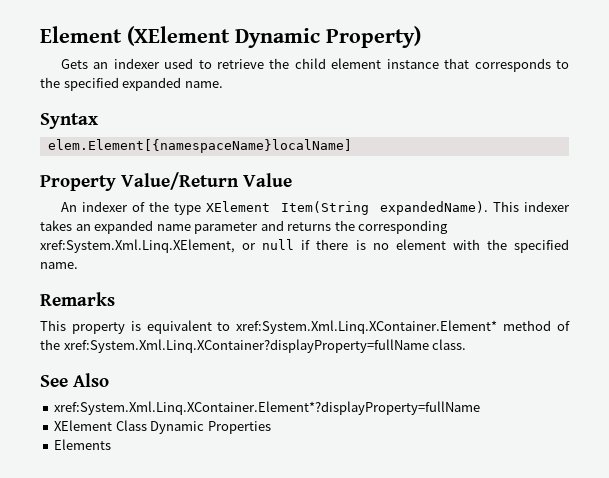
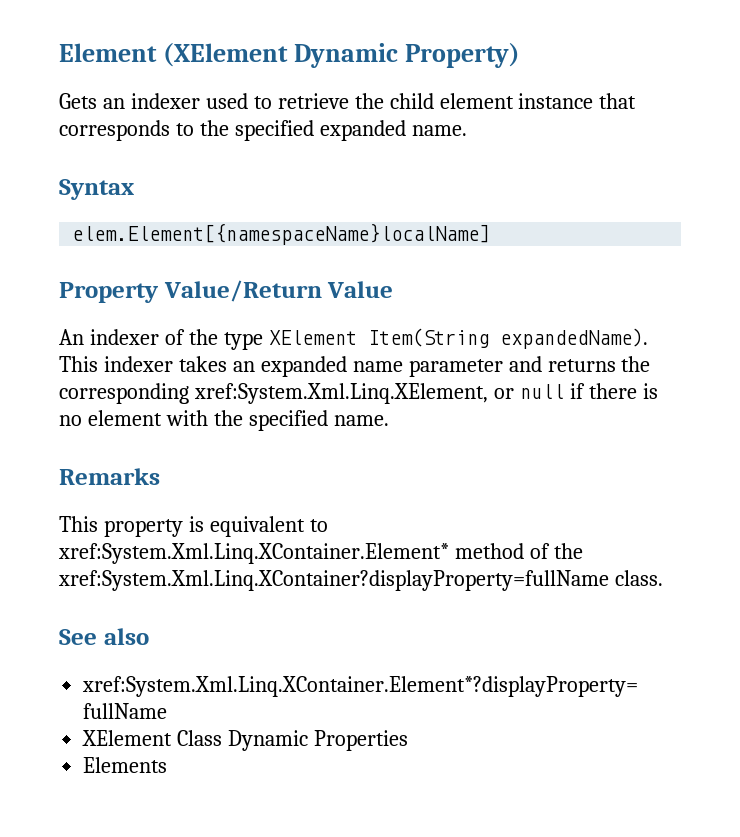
- See Also
+ See also

